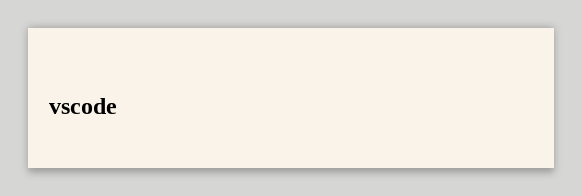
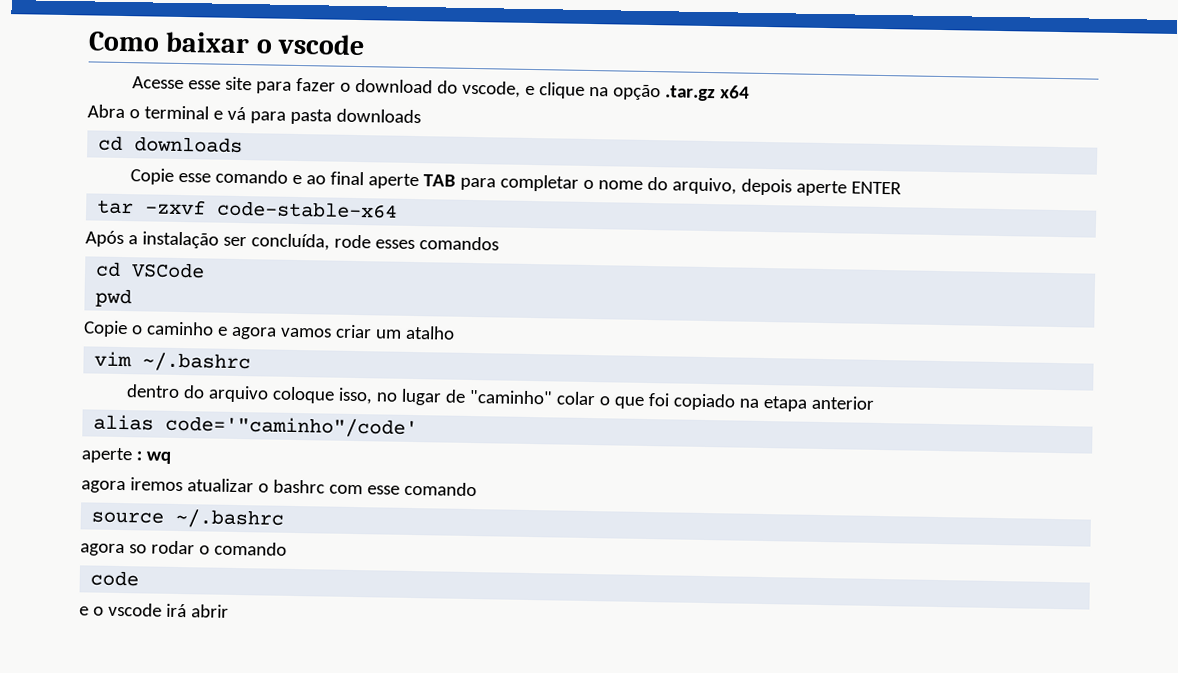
- vscode
+ Como baixar o vscode
+ Acesse esse site para fazer o download do vscode, e clique na opção .tar.gz x64
+ Abra o terminal e vá para pasta downloads
+ cd downloads
+ Copie esse comando e ao final aperte TAB para completar o nome do arquivo, depois aperte ENTER
+ tar -zxvf code-stable-x64
+ Após a instalação ser concluída, rode esses comandos
+ cd VSCode
+ pwd
+ Copie o caminho e agora vamos criar um atalho
+ vim ~/.bashrc
+ dentro do arquivo coloque isso, no lugar de "caminho" colar o que foi copiado na etapa anterior
+ alias code='"caminho"/code'
+ aperte : wq
+ agora iremos atualizar o bashrc com esse comando
+ source ~/.bashrc
+ agora so rodar o comando
+ code
+ e o vscode irá abrir

